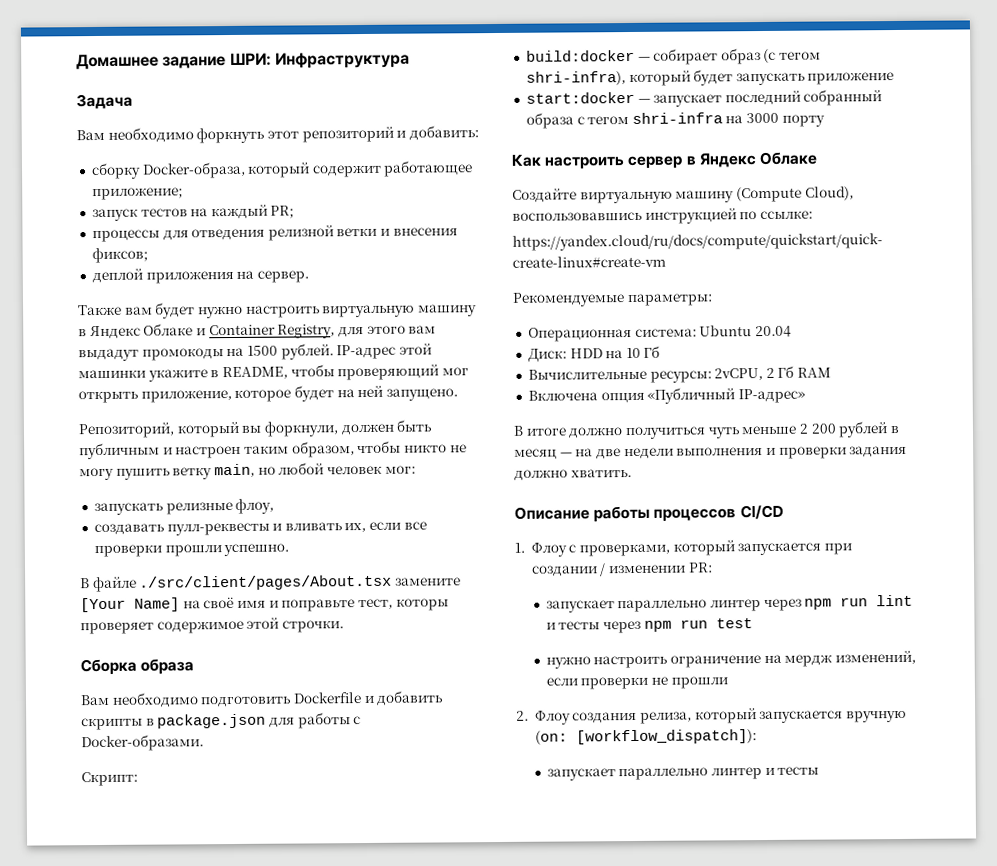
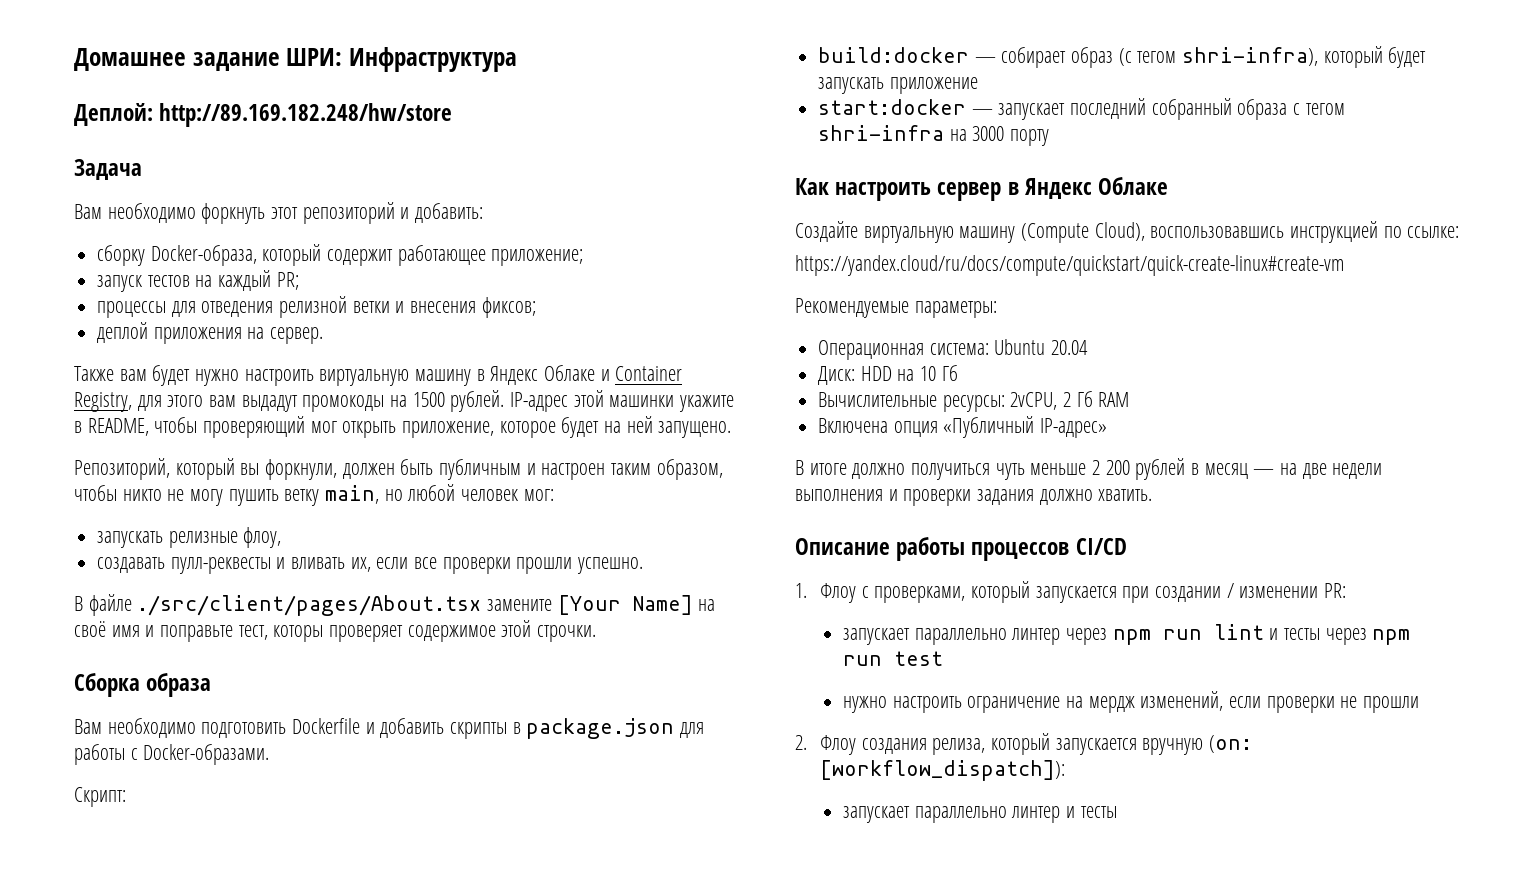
+ Деплой: http://89.169.182.248/hw/store

